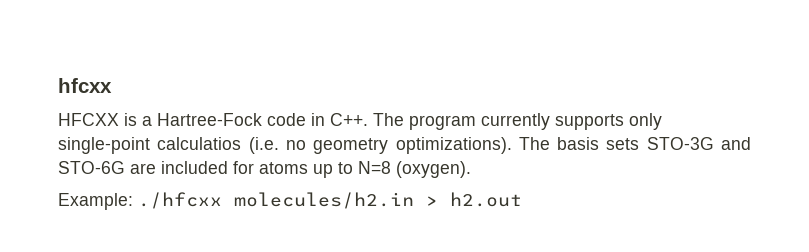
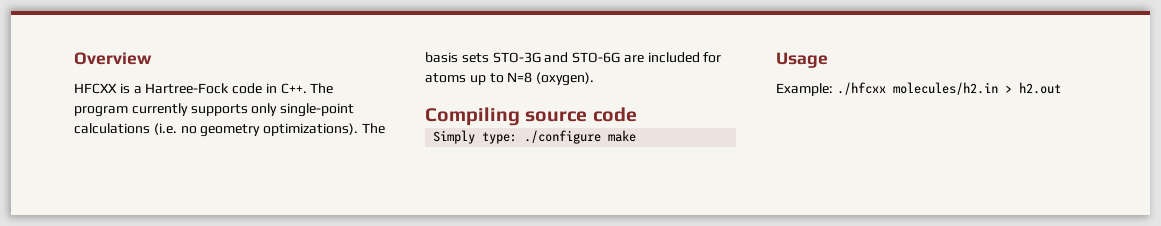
- hfcxx
+ Overview
- HFCXX is a Hartree-Fock code in C++. The program currently supports only single-point calculatios (i.e. no geometry optimizations).
+ HFCXX is a Hartree-Fock code in C++. The program currently supports only single-point calculations (i.e. no geometry optimizations).
+ Compiling source code
+ Simply type: ./configure make
+ Usage

